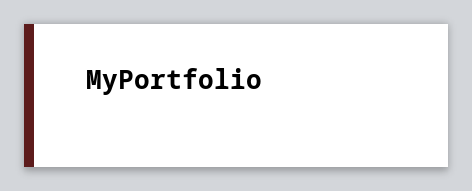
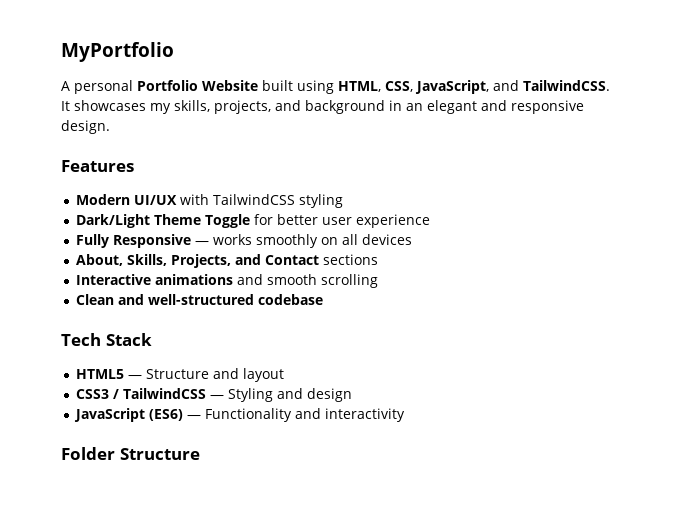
+ A personal Portfolio Website built using HTML, CSS, JavaScript, and TailwindCSS.
+ It showcases my skills, projects, and background in an elegant and responsive design.
+ Features
+ Modern UI/UX with TailwindCSS styling
+ Dark/Light Theme Toggle for better user experience
+ Fully Responsive — works smoothly on all devices
+ About, Skills, Projects, and Contact sections
+ Interactive animations and smooth scrolling
+ Clean and well-structured codebase
+ Tech Stack
+ HTML5 — Structure and layout
+ CSS3 / TailwindCSS — Styling and design
+ JavaScript (ES6) — Functionality and interactivity
+ Folder Structure

